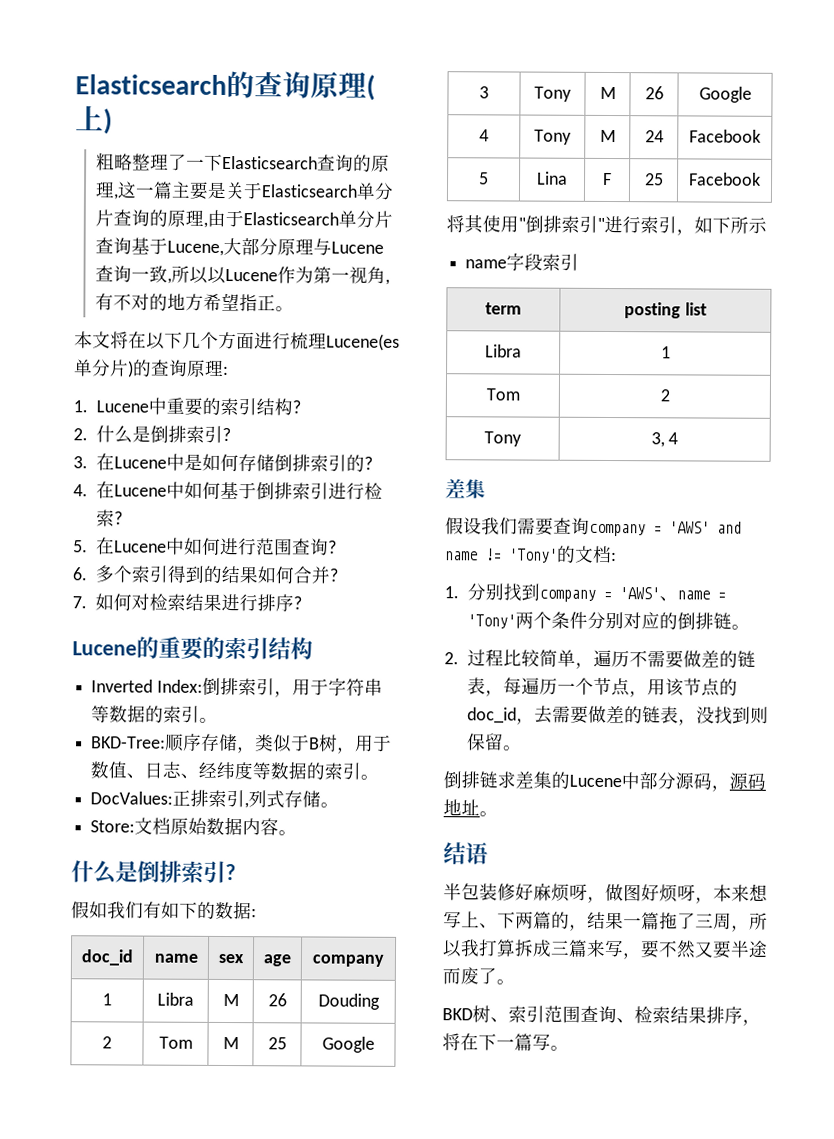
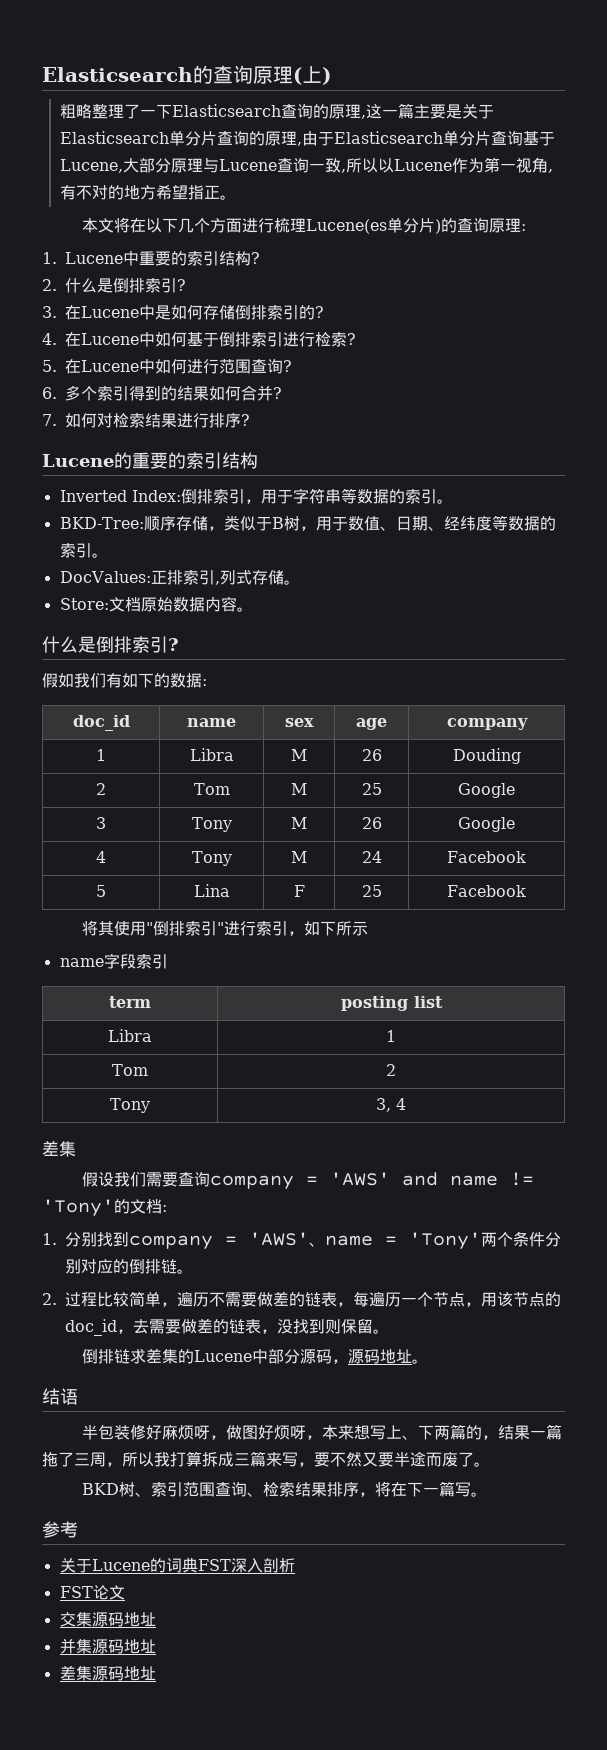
- BKD-Tree:顺序存储，类似于B树，用于数值、日志、经纬度等数据的索引。
+ BKD-Tree:顺序存储，类似于B树，用于数值、日期、经纬度等数据的索引。
+ 参考
+ 关于Lucene的词典FST深入剖析
+ FST论文
+ 交集源码地址
+ 并集源码地址
+ 差集源码地址

